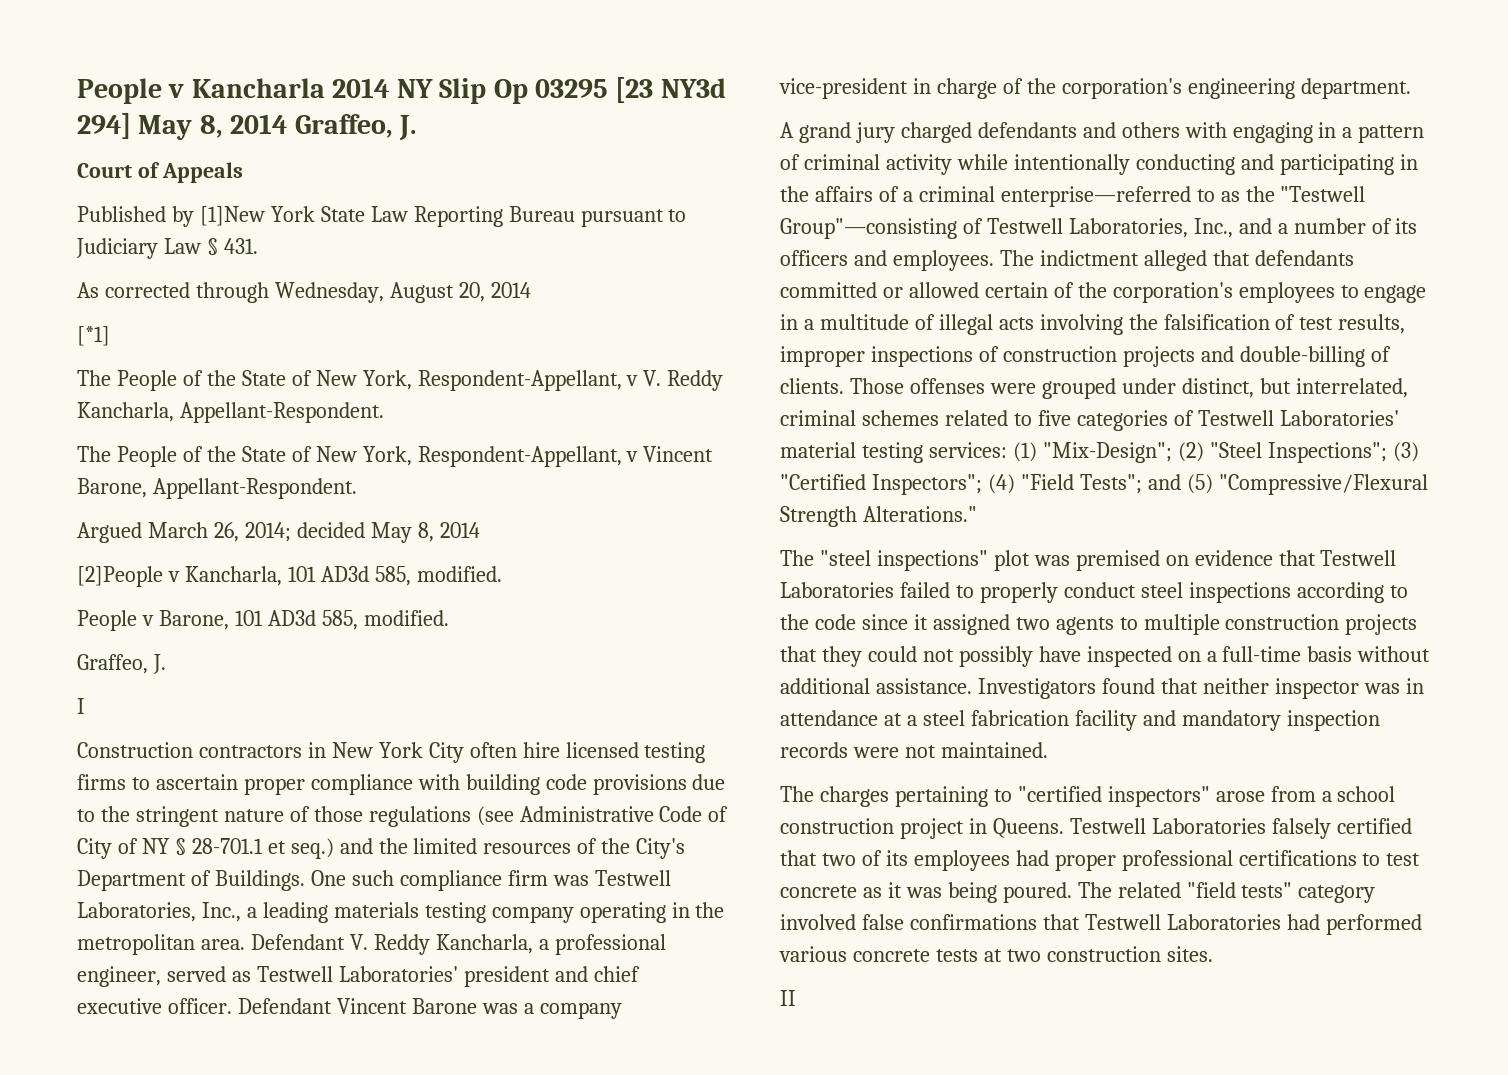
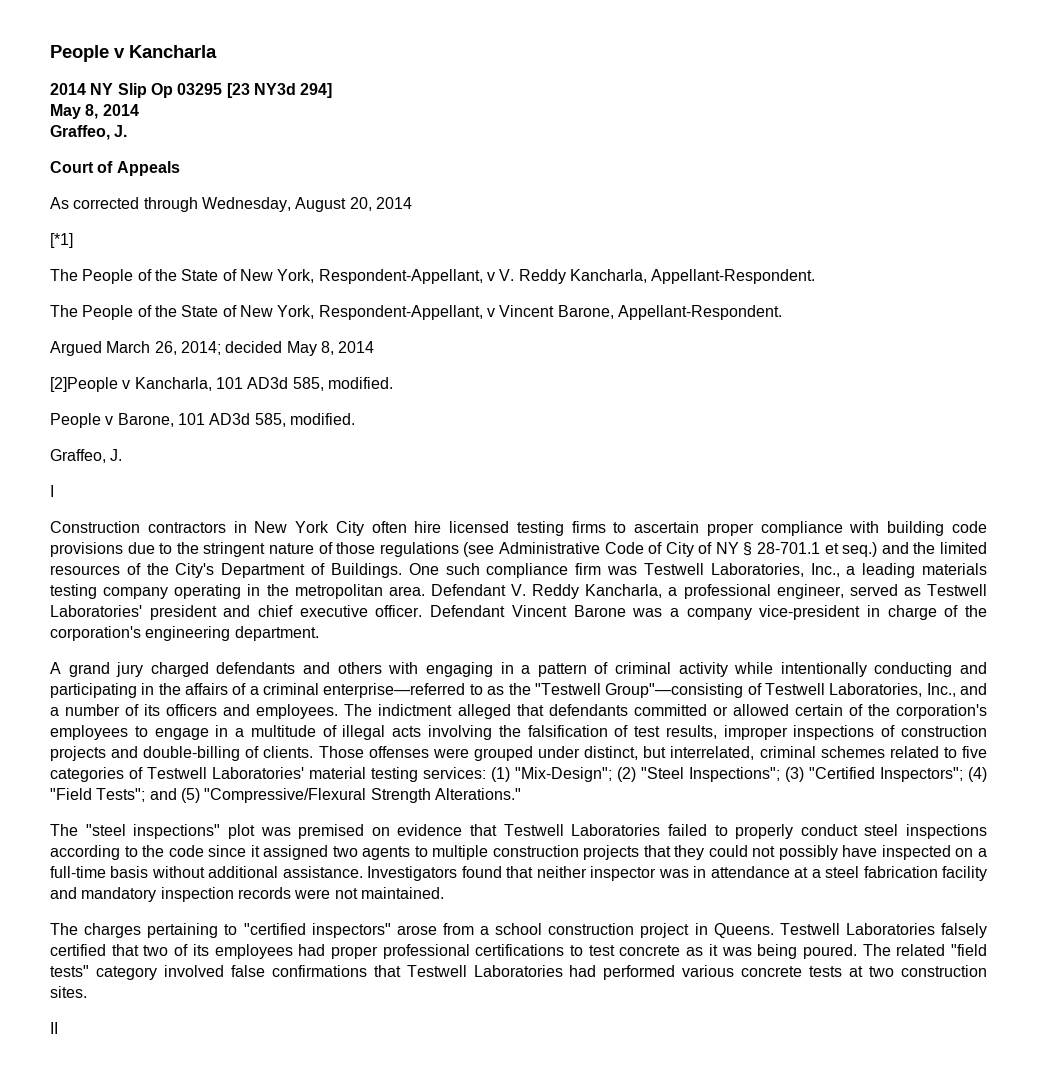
- People v Kancharla 2014 NY Slip Op 03295 [23 NY3d 294] May 8, 2014 Graffeo, J.
+ People v Kancharla
+ 2014 NY Slip Op 03295 [23 NY3d 294]
+ May 8, 2014
+ Graffeo, J.
- Published by [1]New York State Law Reporting Bureau pursuant to Judiciary Law § 431.

